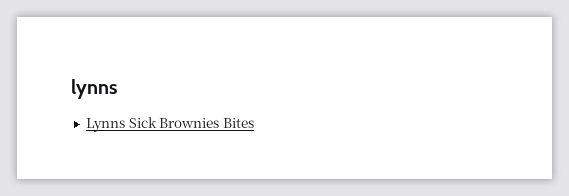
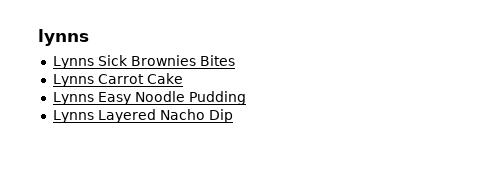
+ Lynns Carrot Cake
+ Lynns Easy Noodle Pudding
+ Lynns Layered Nacho Dip

